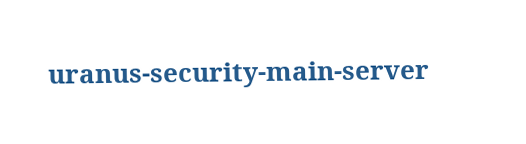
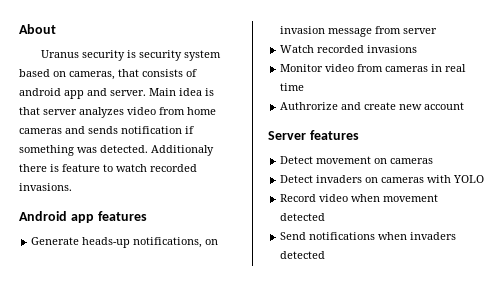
- uranus-security-main-server
+ About
+ Uranus security is security system based on cameras, that consists of android app and server. Main idea is that server analyzes video from home cameras and sends notification if something was detected. Additionaly there is feature to watch recorded invasions.
+ Android app features
+ Generate heads-up notifications, on invasion message from server
+ Watch recorded invasions
+ Monitor video from cameras in real time
+ Authrorize and create new account
+ Server features
+ Detect movement on cameras
+ Detect invaders on cameras with YOLO
+ Record video when movement detected
+ Send notifications when invaders detected

